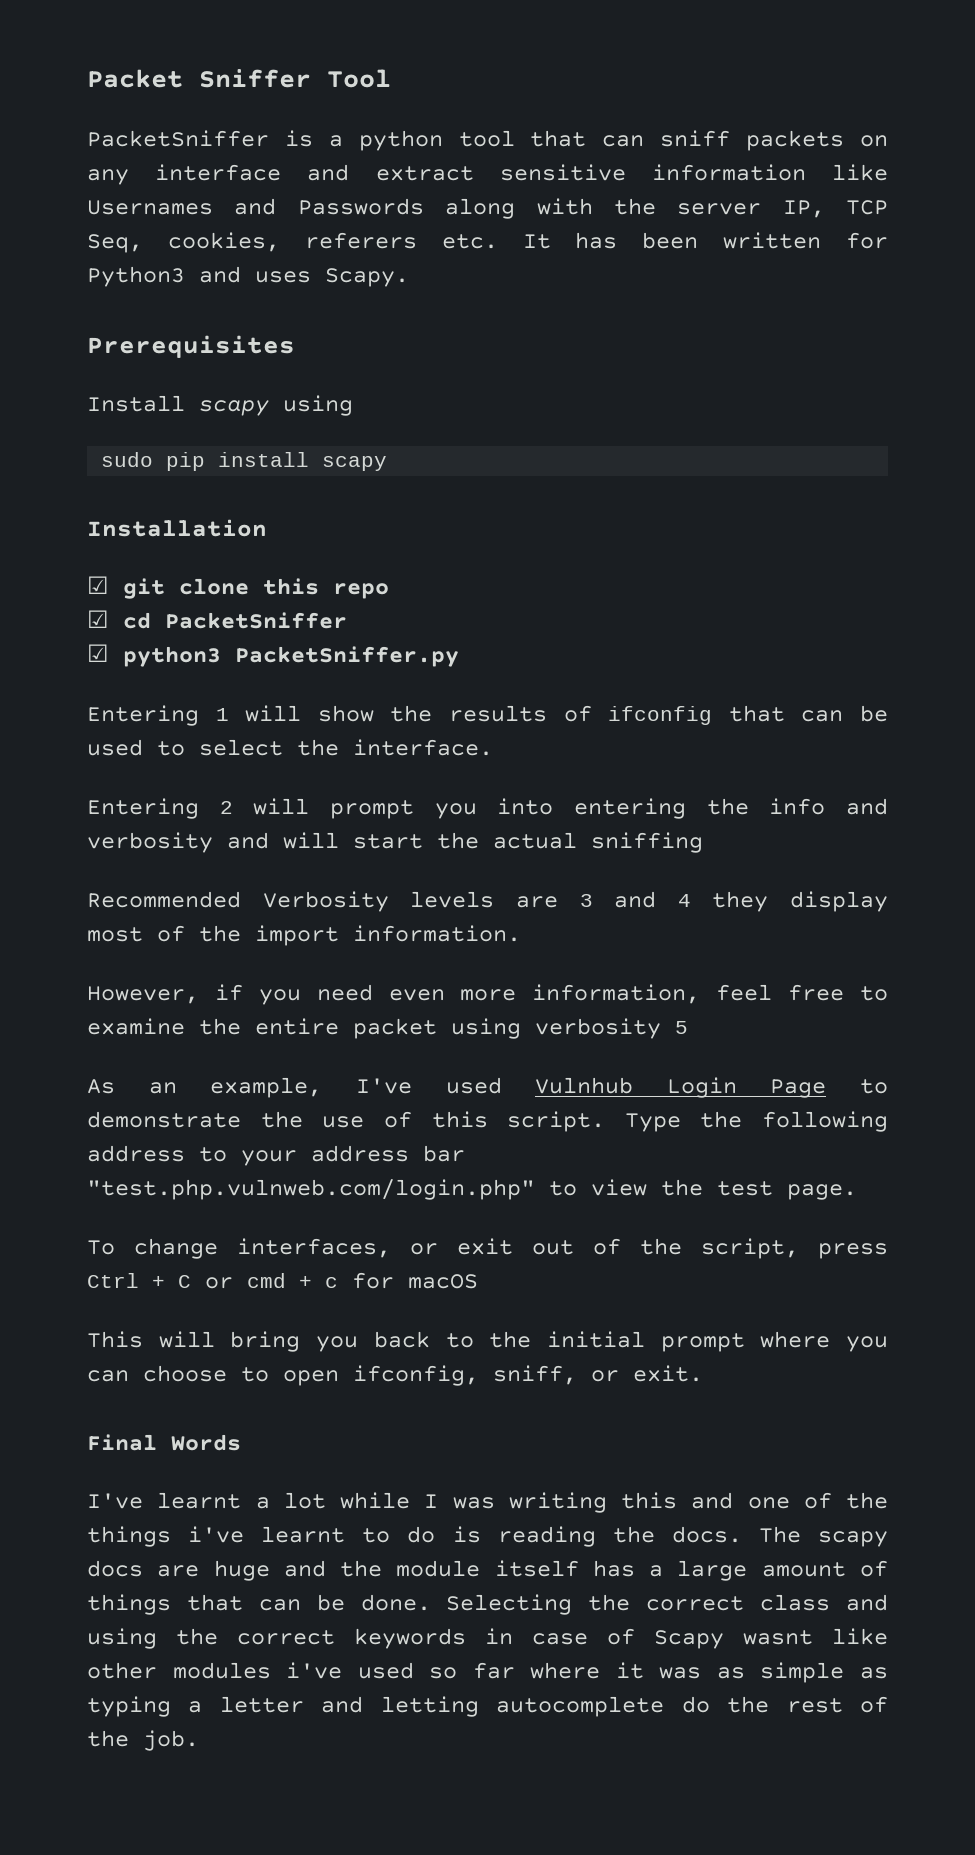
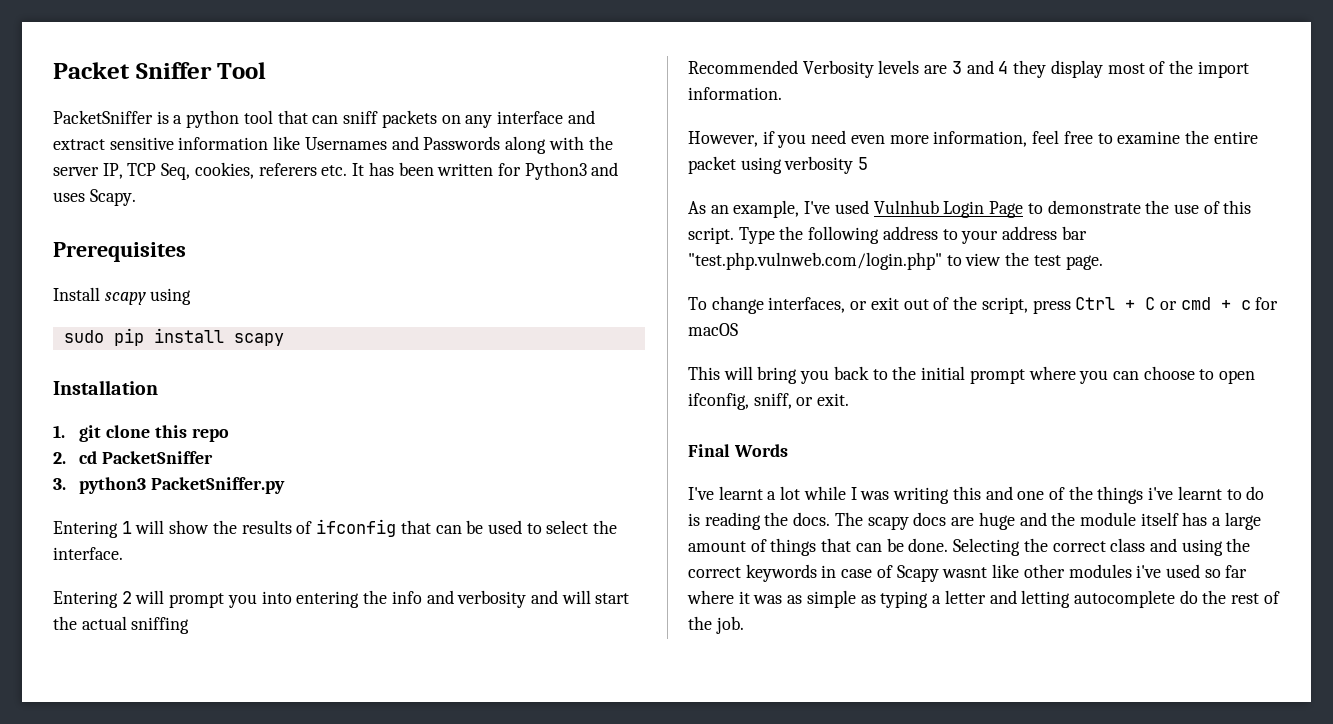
- ☑ git clone this repo
+ 1. git clone this repo
- ☑ cd PacketSniffer
+ 2. cd PacketSniffer
- ☑ python3 PacketSniffer.py
+ 3. python3 PacketSniffer.py

